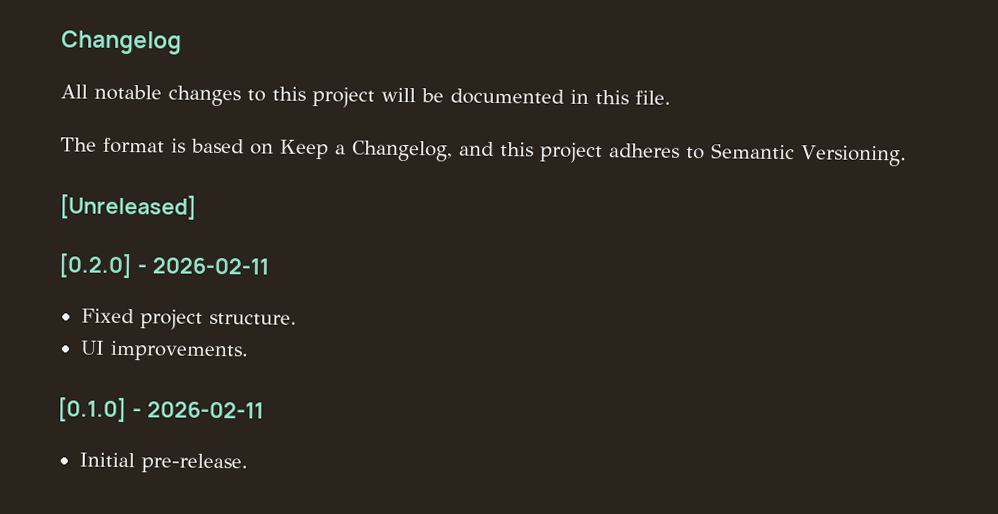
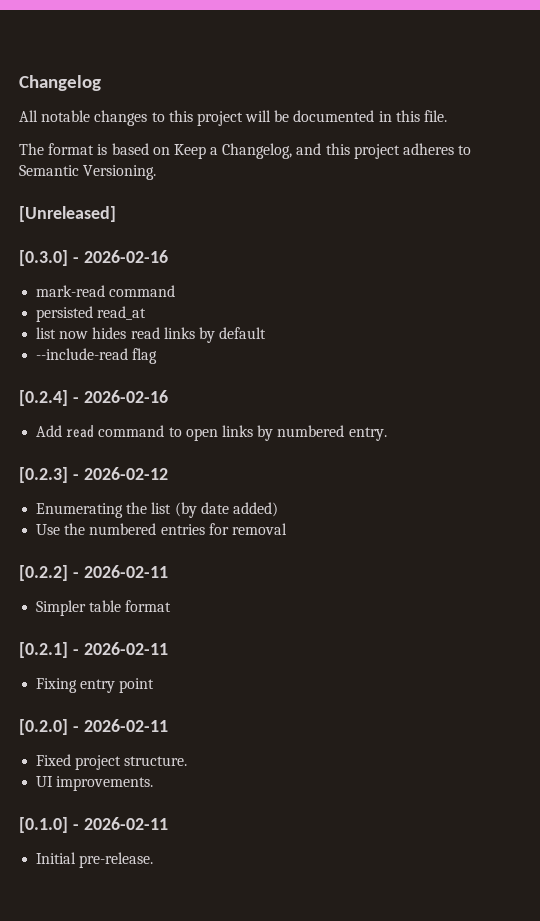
+ [0.3.0] - 2026-02-16
+ mark-read command
+ persisted read_at
+ list now hides read links by default
+ --include-read flag
+ [0.2.4] - 2026-02-16
+ Add read command to open links by numbered entry.
+ [0.2.3] - 2026-02-12
+ Enumerating the list (by date added)
+ Use the numbered entries for removal
+ [0.2.2] - 2026-02-11
+ Simpler table format
+ [0.2.1] - 2026-02-11
+ Fixing entry point

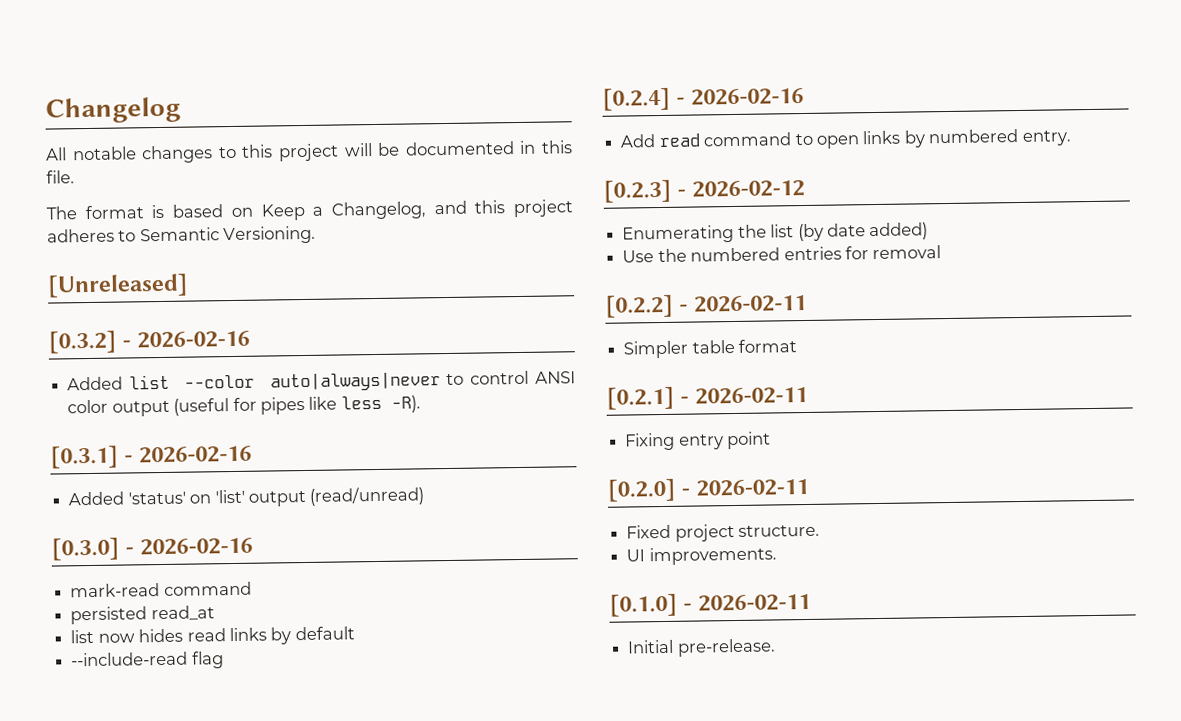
+ [0.3.2] - 2026-02-16
+ Added list --color auto|always|never to control ANSI color output (useful for pipes like less -R).
+ [0.3.1] - 2026-02-16
+ Added 'status' on 'list' output (read/unread)

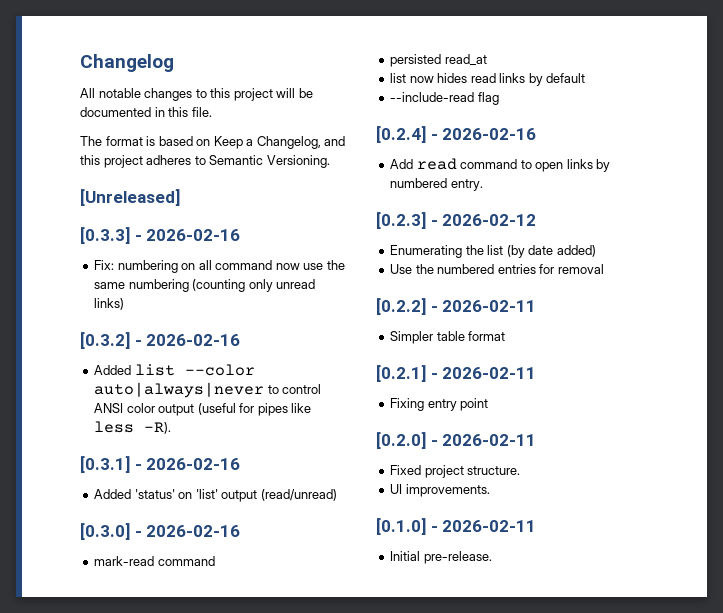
+ [0.3.3] - 2026-02-16
+ Fix: numbering on all command now use the same numbering (counting only unread links)

